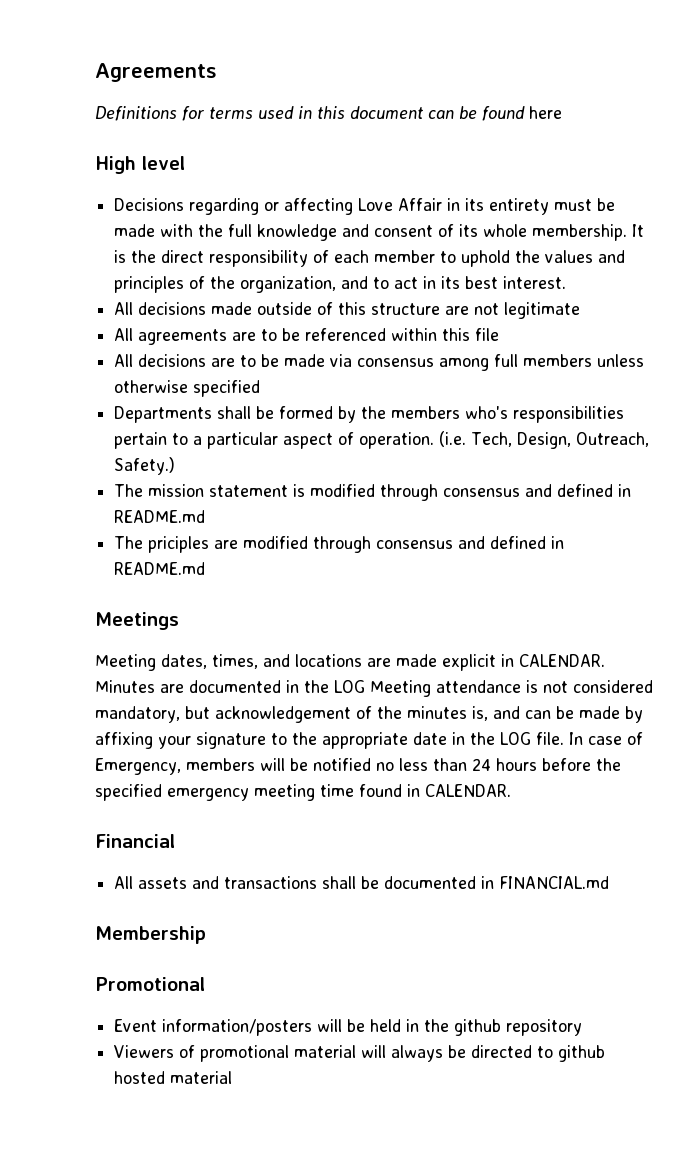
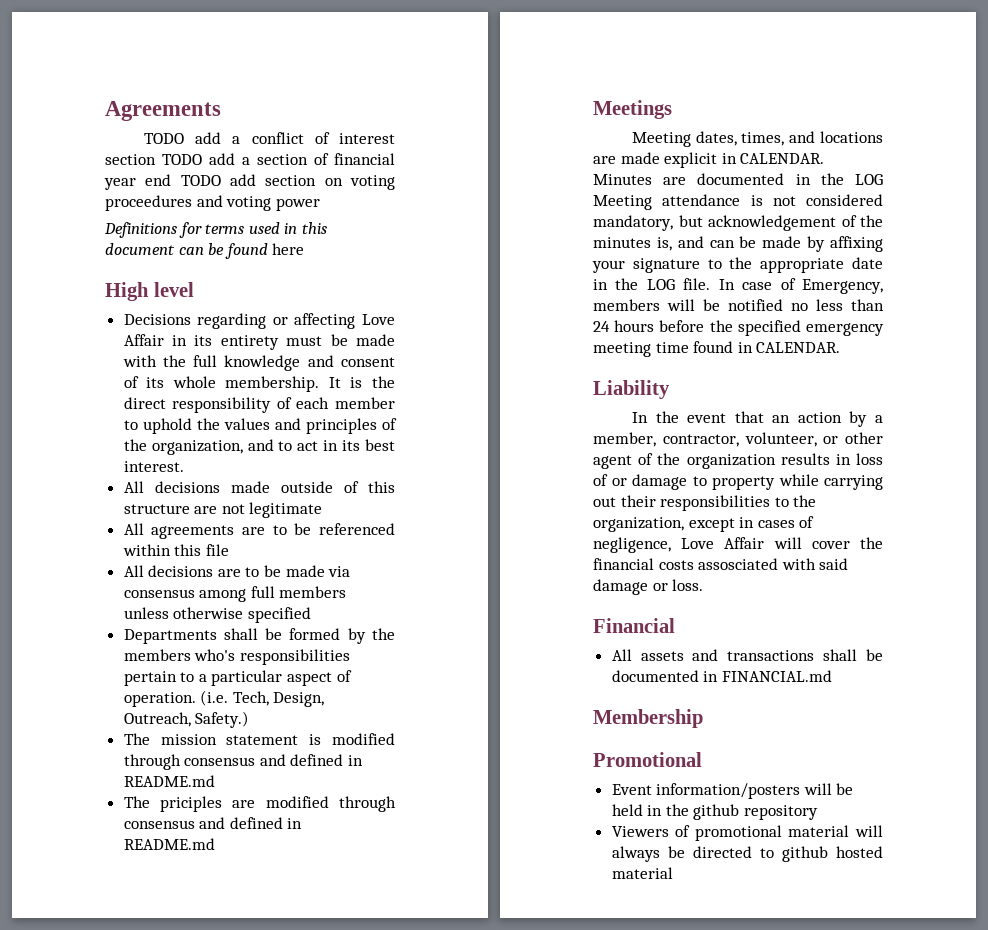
+ TODO add a conflict of interest section TODO add a section of financial year end TODO add section on voting proceedures and voting power
+ Liability
+ In the event that an action by a member, contractor, volunteer, or other agent of the organization results in loss of or damage to property while carrying out their responsibilities to the organization, except in cases of negligence, Love Affair will cover the financial costs assosciated with said damage or loss.

